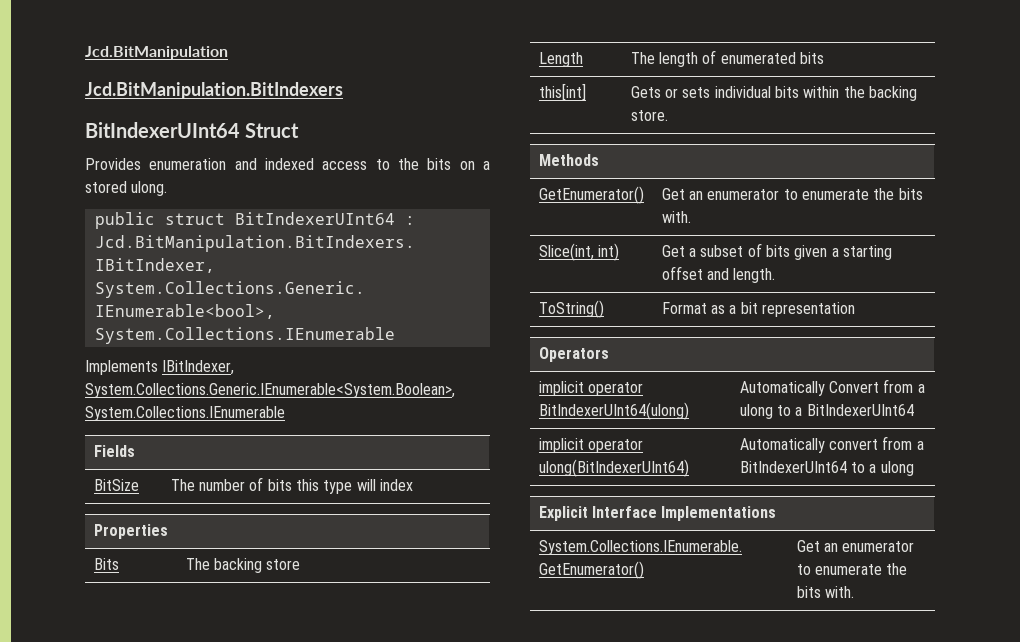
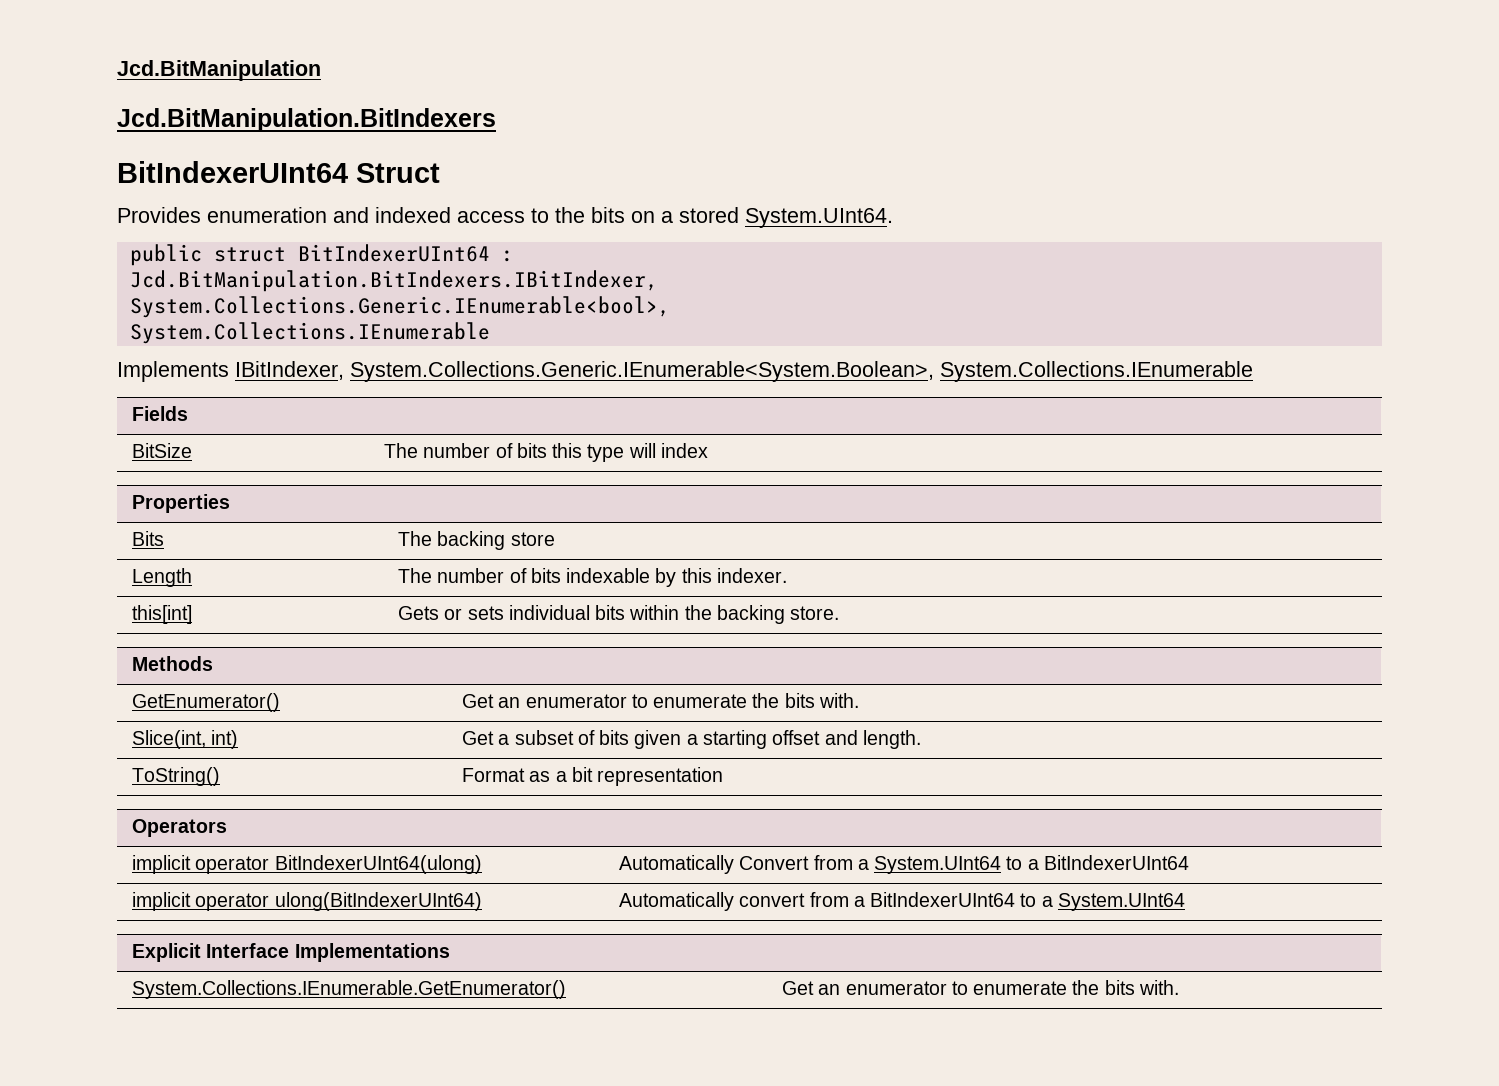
- Provides enumeration and indexed access to the bits on a stored ulong.
+ Provides enumeration and indexed access to the bits on a stored System.UInt64.
- Length | The length of enumerated bits
+ Length | The number of bits indexable by this indexer.
- implicit operator BitIndexerUInt64(ulong) | Automatically Convert from a ulong to a BitIndexerUInt64
+ implicit operator BitIndexerUInt64(ulong) | Automatically Convert from a System.UInt64 to a BitIndexerUInt64
- implicit operator ulong(BitIndexerUInt64) | Automatically convert from a BitIndexerUInt64 to a ulong
+ implicit operator ulong(BitIndexerUInt64) | Automatically convert from a BitIndexerUInt64 to a System.UInt64

